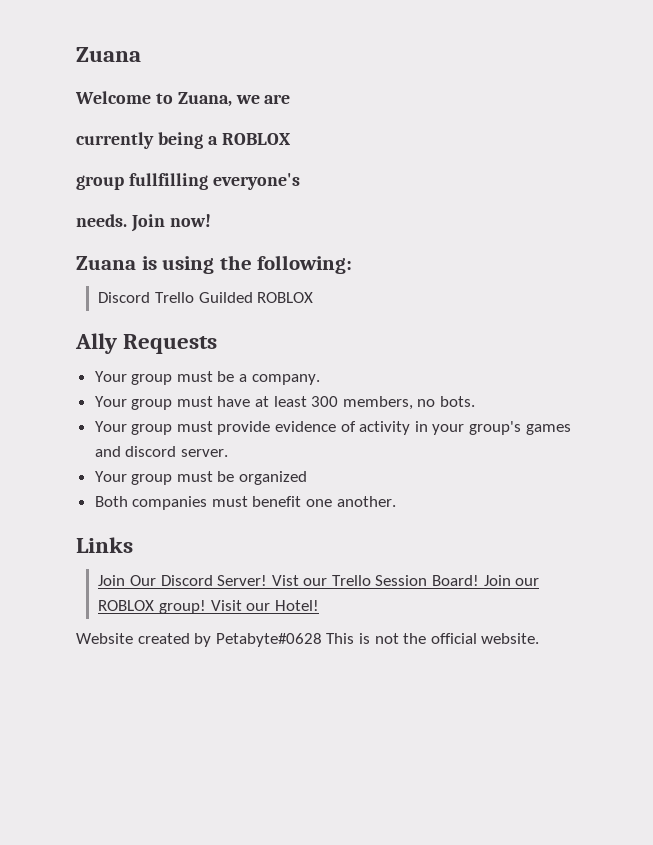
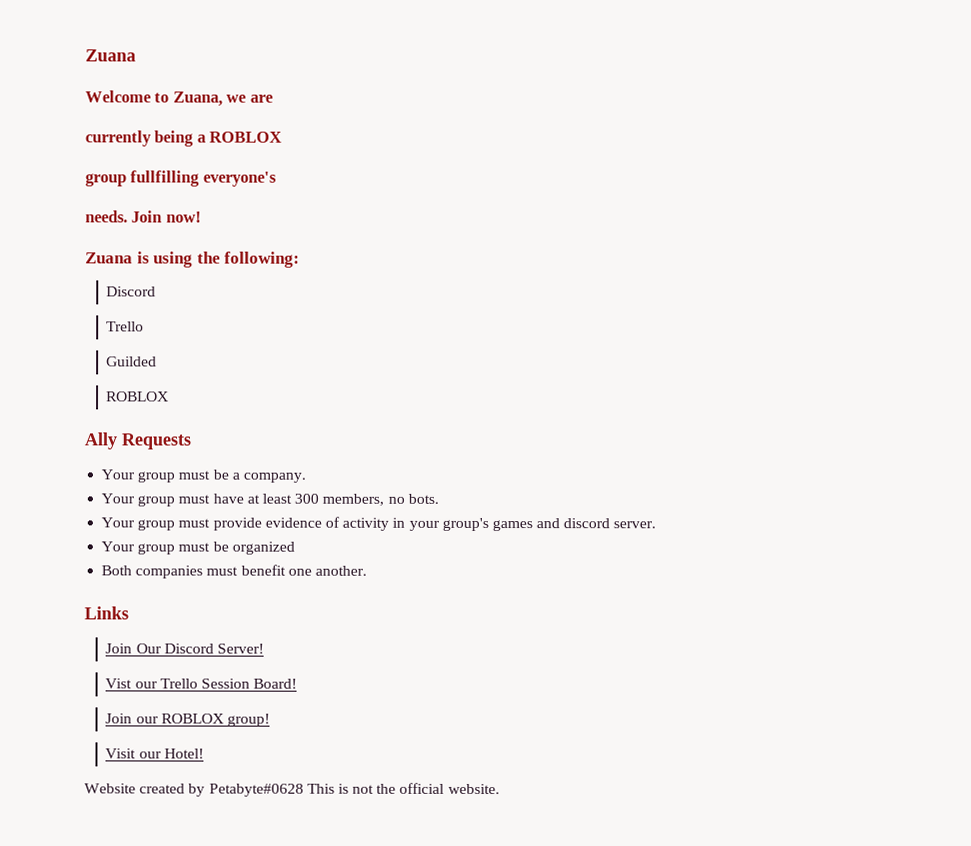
  Zuana is using the following:
- Discord Trello Guilded ROBLOX
+ Discord
+ Trello
+ Guilded
+ ROBLOX
- Join Our Discord Server! Vist our Trello Session Board! Join our ROBLOX group! Visit our Hotel!
+ Join Our Discord Server!
+ Vist our Trello Session Board!
+ Join our ROBLOX group!
+ Visit our Hotel!

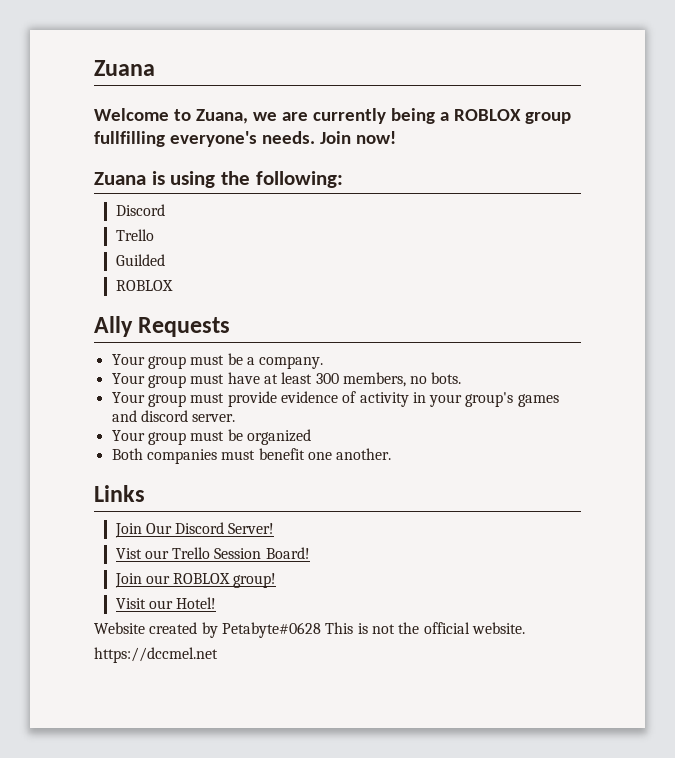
- Welcome to Zuana, we are
- currently being a ROBLOX
- group fullfilling everyone's
- needs.
+ Welcome to Zuana, we are currently being a ROBLOX group fullfilling everyone's needs.
+ https://dccmel.net

